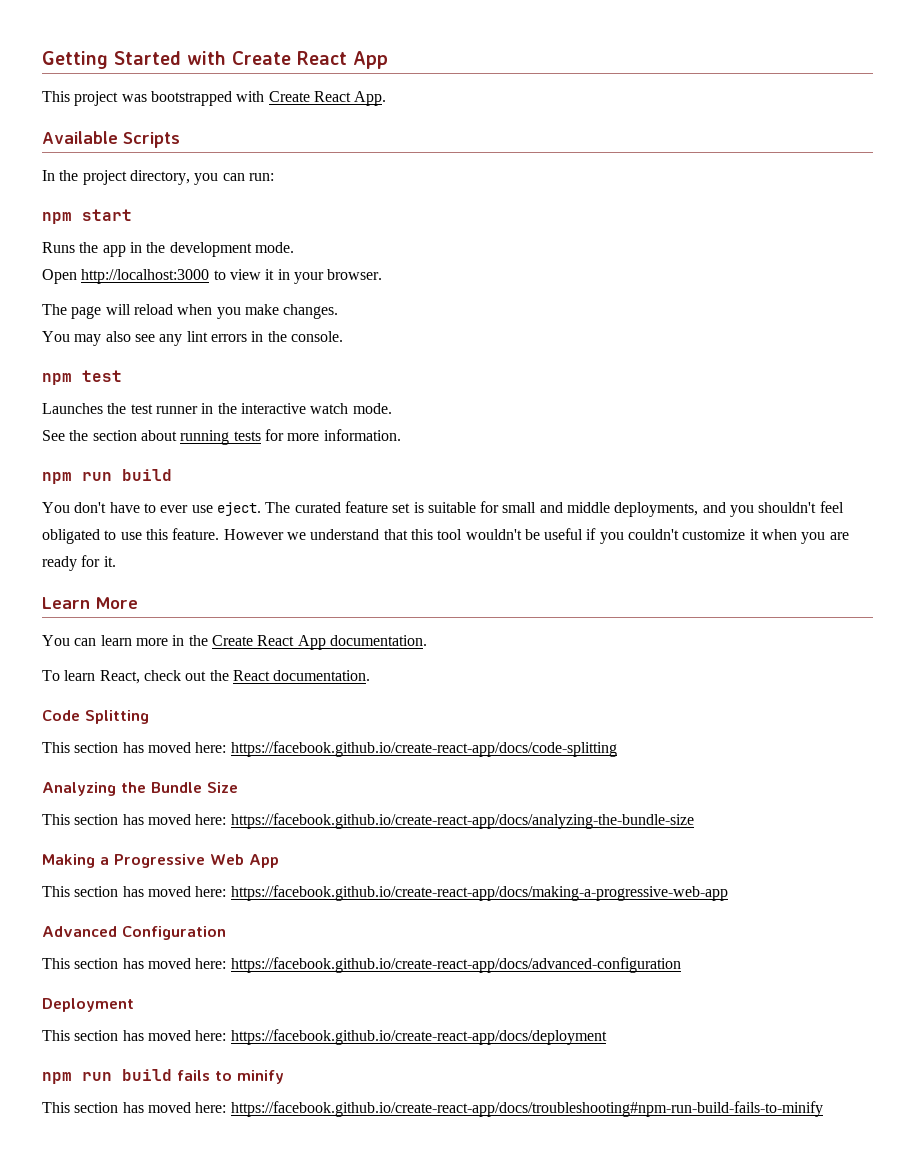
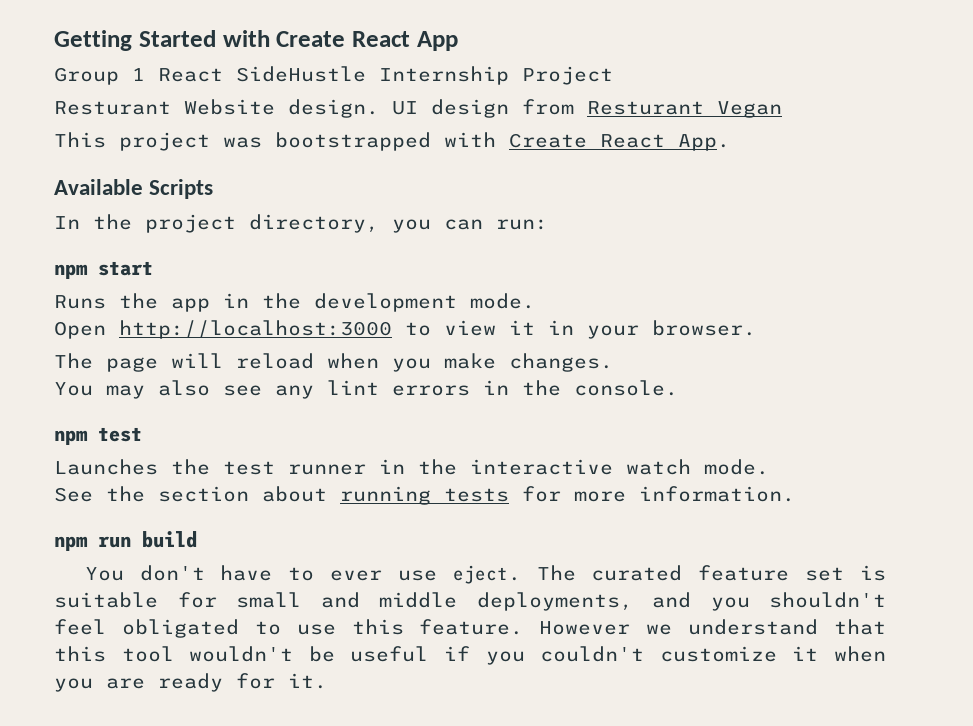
+ Group 1 React SideHustle Internship Project
+ Resturant Website design. UI design from Resturant Vegan
- Learn More
- You can learn more in the Create React App documentation.
- To learn React, check out the React documentation.
- Code Splitting
- This section has moved here: https://facebook.github.io/create-react-app/docs/code-splitting
- Analyzing the Bundle Size
- This section has moved here: https://facebook.github.io/create-react-app/docs/analyzing-the-bundle-size
- Making a Progressive Web App
- This section has moved here: https://facebook.github.io/create-react-app/docs/making-a-progressive-web-app
- Advanced Configuration
- This section has moved here: https://facebook.github.io/create-react-app/docs/advanced-configuration
- Deployment
- This section has moved here: https://facebook.github.io/create-react-app/docs/deployment
- npm run build fails to minify
- This section has moved here: https://facebook.github.io/create-react-app/docs/troubleshooting#npm-run-build-fails-to-minify

